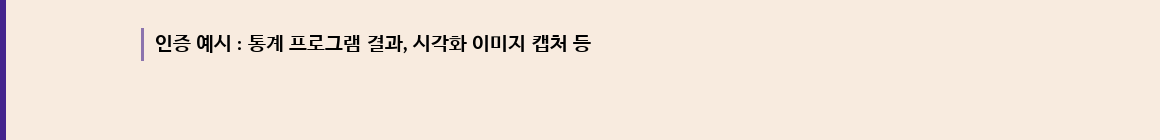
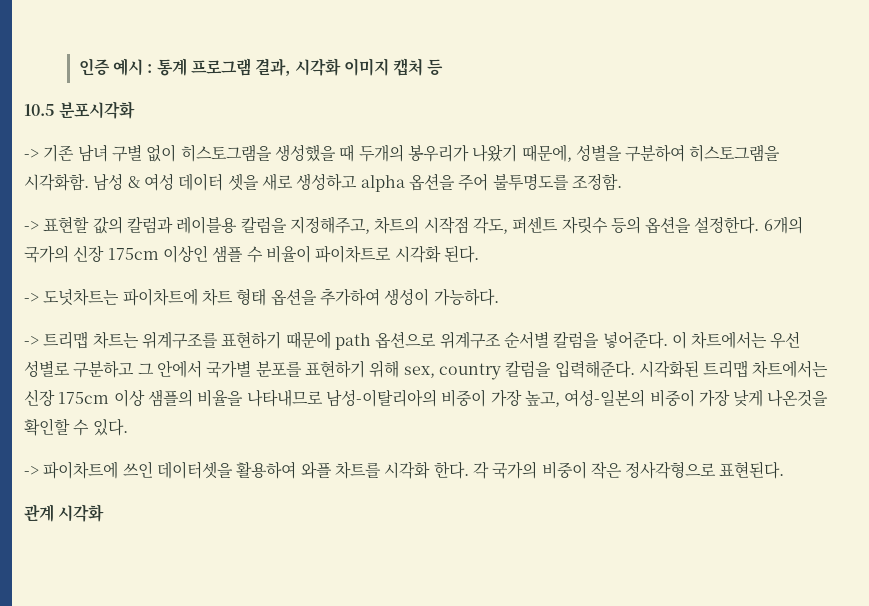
+ 10.5 분포시각화
+ -> 기존 남녀 구별 없이 히스토그램을 생성했을 때 두개의 봉우리가 나왔기 때문에, 성별을 구분하여 히스토그램을 시각화함. 남성 & 여성 데이터 셋을 새로 생성하고 alpha 옵션을 주어 불투명도를 조정함.
+ -> 표현할 값의 칼럼과 레이블용 칼럼을 지정해주고, 차트의 시작점 각도, 퍼센트 자릿수 등의 옵션을 설정한다. 6개의 국가의 신장 175cm 이상인 샘플 수 비율이 파이차트로 시각화 된다.
+ -> 도넛차트는 파이차트에 차트 형태 옵션을 추가하여 생성이 가능하다.
+ -> 트리맵 차트는 위계구조를 표현하기 때문에 path 옵션으로 위계구조 순서별 칼럼을 넣어준다. 이 차트에서는 우선 성별로 구분하고 그 안에서 국가별 분포를 표현하기 위해 sex, country 칼럼을 입력해준다. 시각화된 트리맵 차트에서는 신장 175cm 이상 샘플의 비율을 나타내므로 남성-이탈리아의 비중이 가장 높고, 여성-일본의 비중이 가장 낮게 나온것을 확인할 수 있다.
+ -> 파이차트에 쓰인 데이터셋을 활용하여 와플 차트를 시각화 한다. 각 국가의 비중이 작은 정사각형으로 표현된다.
+ 관계 시각화

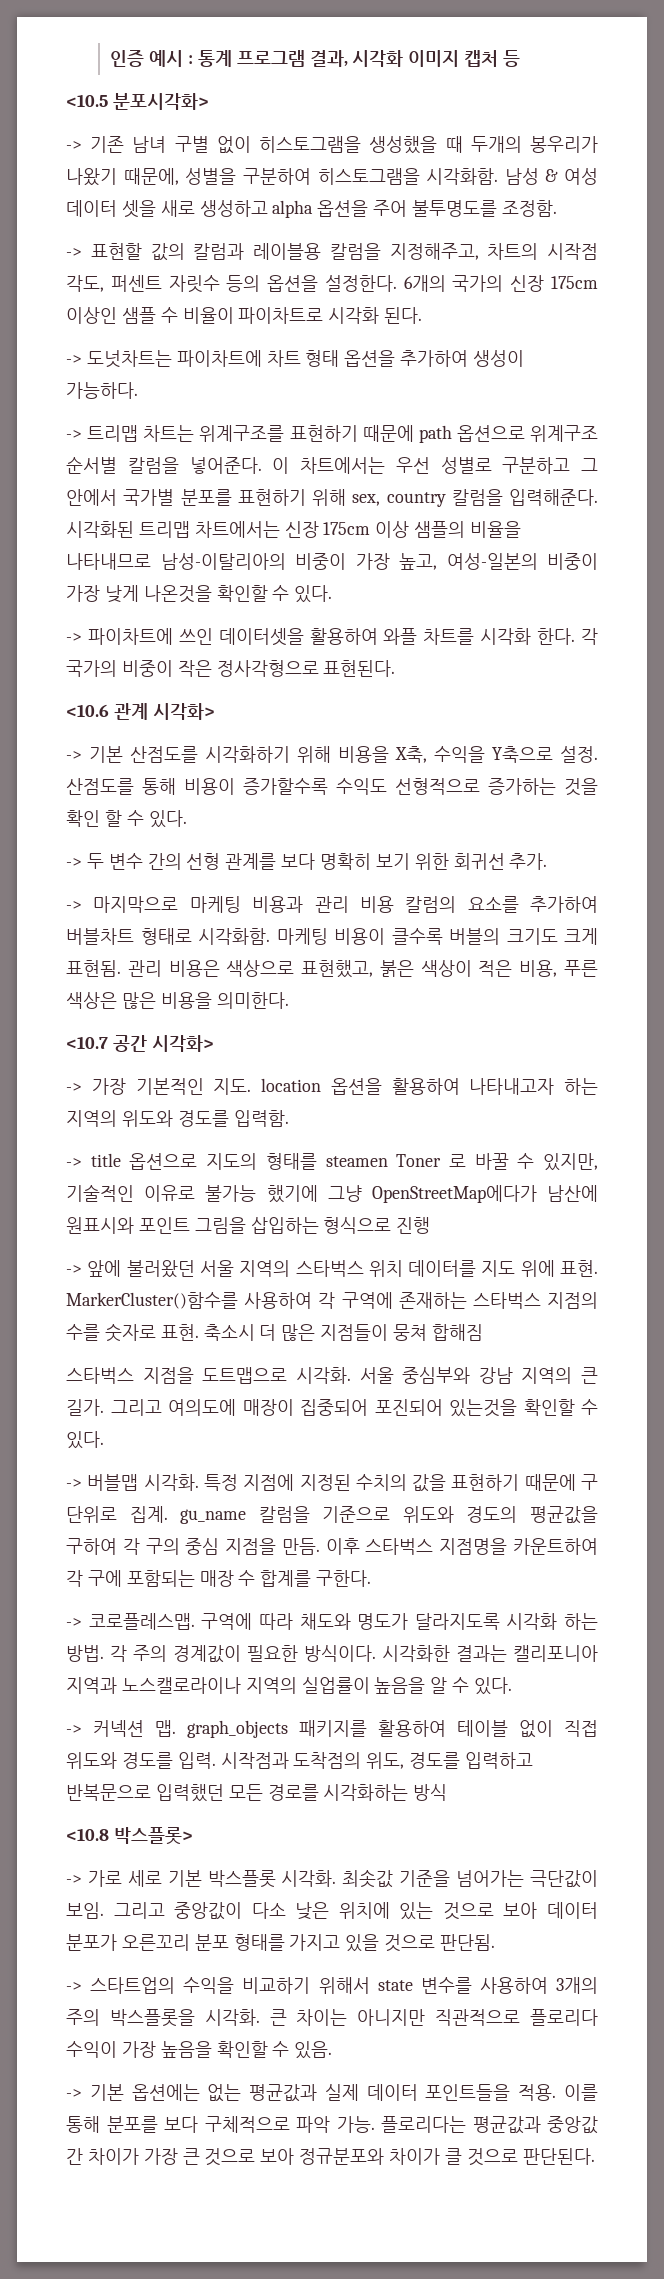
- 10.5 분포시각화
+ <10.5 분포시각화>
- 관계 시각화
+ <10.6 관계 시각화>
+ -> 기본 산점도를 시각화하기 위해 비용을 X축, 수익을 Y축으로 설정. 산점도를 통해 비용이 증가할수록 수익도 선형적으로 증가하는 것을 확인 할 수 있다.
+ -> 두 변수 간의 선형 관계를 보다 명확히 보기 위한 회귀선 추가.
+ -> 마지막으로 마케팅 비용과 관리 비용 칼럼의 요소를 추가하여 버블차트 형태로 시각화함. 마케팅 비용이 클수록 버블의 크기도 크게 표현됨. 관리 비용은 색상으로 표현했고, 붉은 색상이 적은 비용, 푸른 색상은 많은 비용을 의미한다.
+ <10.7 공간 시각화>
+ -> 가장 기본적인 지도. location 옵션을 활용하여 나타내고자 하는 지역의 위도와 경도를 입력함.
+ -> title 옵션으로 지도의 형태를 steamen Toner 로 바꿀 수 있지만, 기술적인 이유로 불가능 했기에 그냥 OpenStreetMap에다가 남산에 원표시와 포인트 그림을 삽입하는 형식으로 진행
+ -> 앞에 불러왔던 서울 지역의 스타벅스 위치 데이터를 지도 위에 표현. MarkerCluster()함수를 사용하여 각 구역에 존재하는 스타벅스 지점의 수를 숫자로 표현. 축소시 더 많은 지점들이 뭉쳐 합해짐
+ 스타벅스 지점을 도트맵으로 시각화. 서울 중심부와 강남 지역의 큰 길가. 그리고 여의도에 매장이 집중되어 포진되어 있는것을 확인할 수 있다.
+ -> 버블맵 시각화. 특정 지점에 지정된 수치의 값을 표현하기 때문에 구 단위로 집계. gu_name 칼럼을 기준으로 위도와 경도의 평균값을 구하여 각 구의 중심 지점을 만듬. 이후 스타벅스 지점명을 카운트하여 각 구에 포함되는 매장 수 합계를 구한다.
+ -> 코로플레스맵. 구역에 따라 채도와 명도가 달라지도록 시각화 하는 방법. 각 주의 경계값이 필요한 방식이다. 시각화한 결과는 캘리포니아 지역과 노스캘로라이나 지역의 실업률이 높음을 알 수 있다.
+ -> 커넥션 맵. graph_objects 패키지를 활용하여 테이블 없이 직접 위도와 경도를 입력. 시작점과 도착점의 위도, 경도를 입력하고 반복문으로 입력했던 모든 경로를 시각화하는 방식
+ <10.8 박스플롯>
+ -> 가로 세로 기본 박스플롯 시각화. 최솟값 기준을 넘어가는 극단값이 보임. 그리고 중앙값이 다소 낮은 위치에 있는 것으로 보아 데이터 분포가 오른꼬리 분포 형태를 가지고 있을 것으로 판단됨.
+ -> 스타트업의 수익을 비교하기 위해서 state 변수를 사용하여 3개의 주의 박스플롯을 시각화. 큰 차이는 아니지만 직관적으로 플로리다 수익이 가장 높음을 확인할 수 있음.
+ -> 기본 옵션에는 없는 평균값과 실제 데이터 포인트들을 적용. 이를 통해 분포를 보다 구체적으로 파악 가능. 플로리다는 평균값과 중앙값 간 차이가 가장 큰 것으로 보아 정규분포와 차이가 클 것으로 판단된다.

